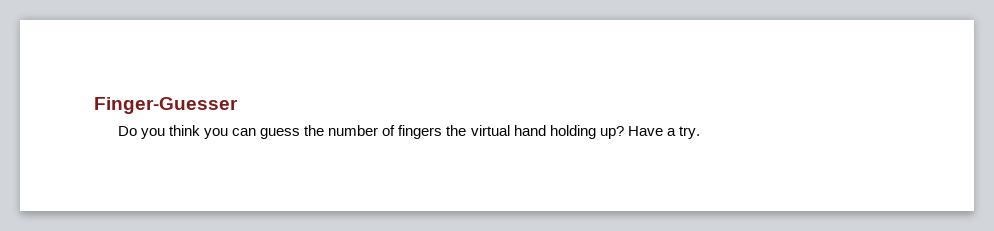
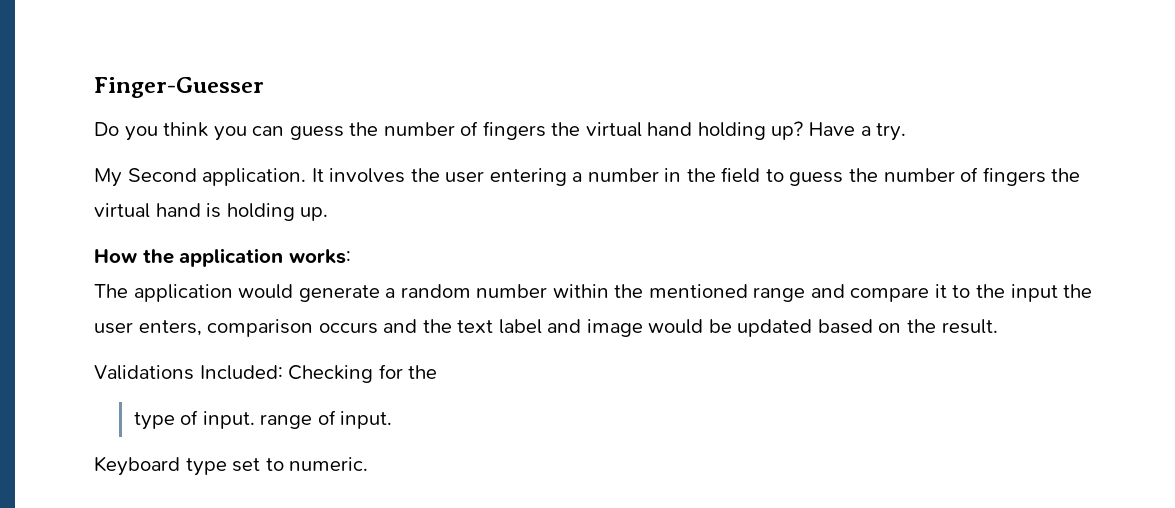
+ My Second application. It involves the user entering a number in the field to guess the number of fingers the virtual hand is holding up.
+ How the application works:
+ The application would generate a random number within the mentioned range and compare it to the input the user enters, comparison occurs and the text label and image would be updated based on the result.
+ Validations Included: Checking for the
+ type of input. range of input.
+ Keyboard type set to numeric.

